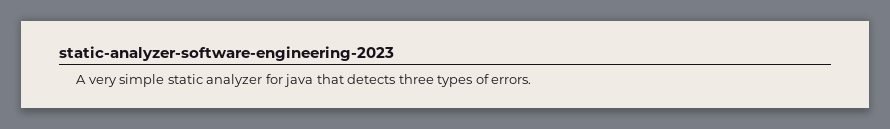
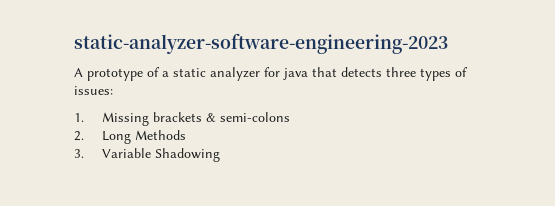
- A very simple static analyzer for java that detects three types of errors.
+ A prototype of a static analyzer for java that detects three types of issues:
+ 1. Missing brackets & semi-colons
+ 2. Long Methods
+ 3. Variable Shadowing

